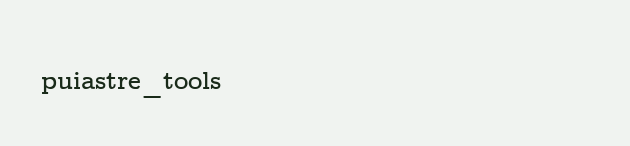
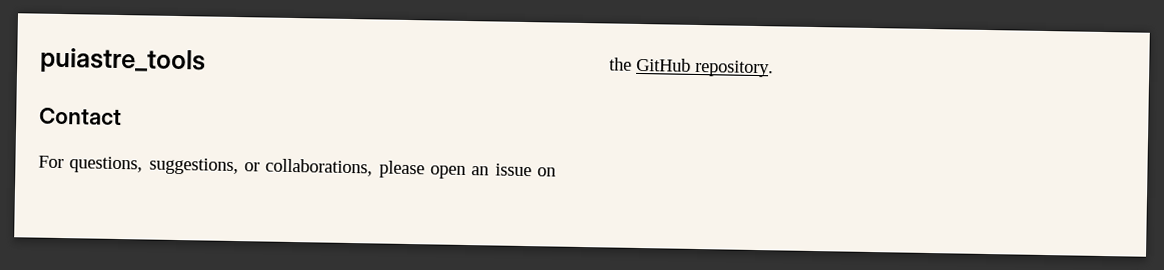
+ Contact
+ For questions, suggestions, or collaborations, please open an issue on the GitHub repository.

